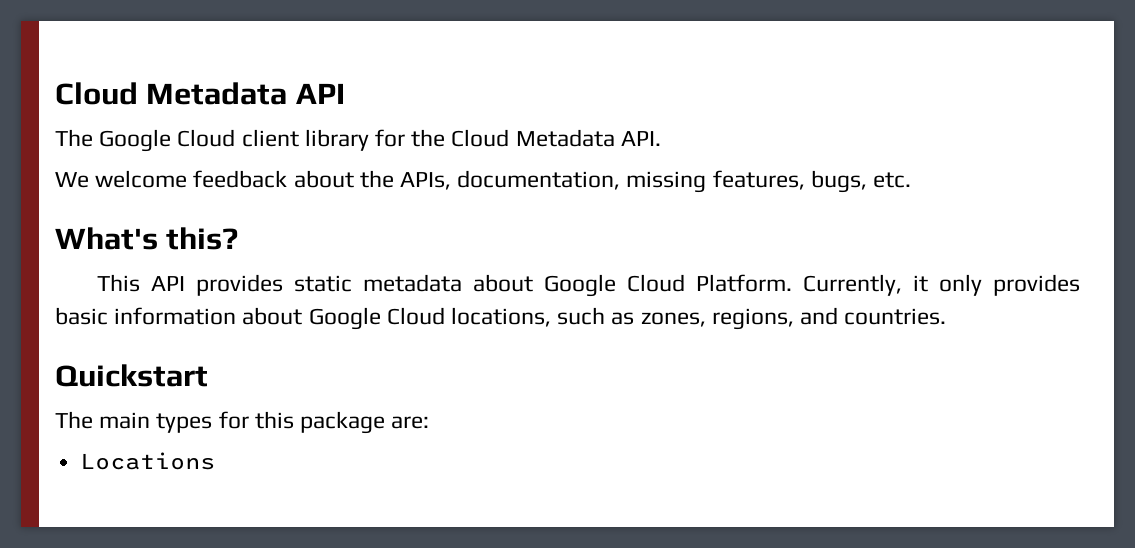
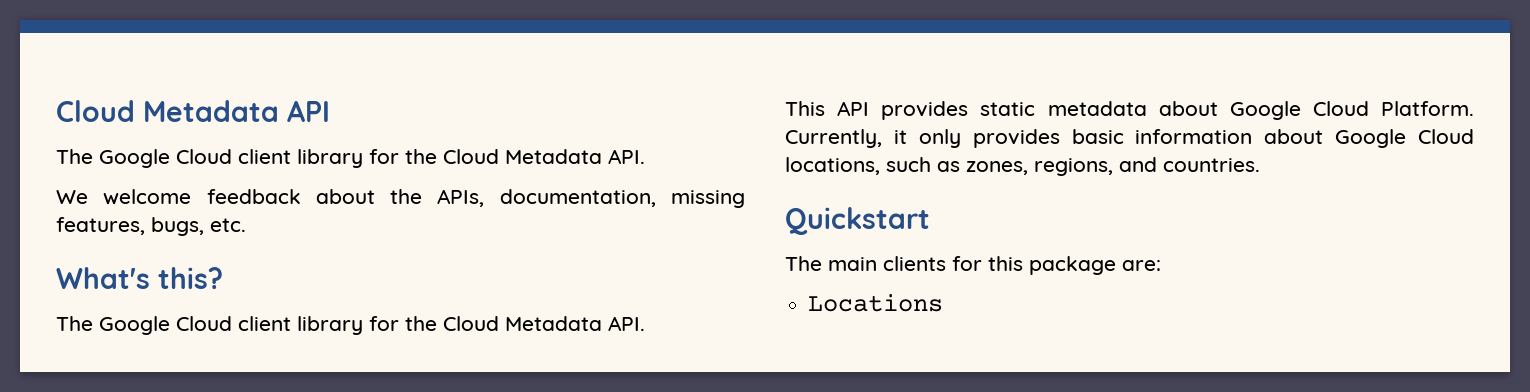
  What's this?
+ The Google Cloud client library for the Cloud Metadata API.
- The main types for this package are:
+ The main clients for this package are:

